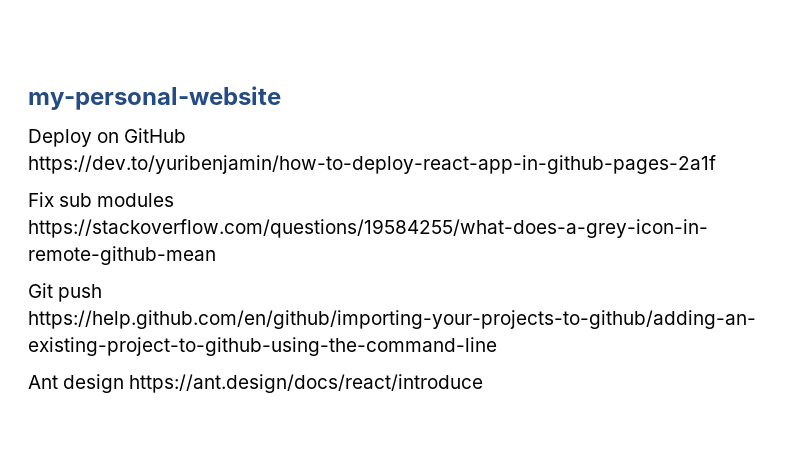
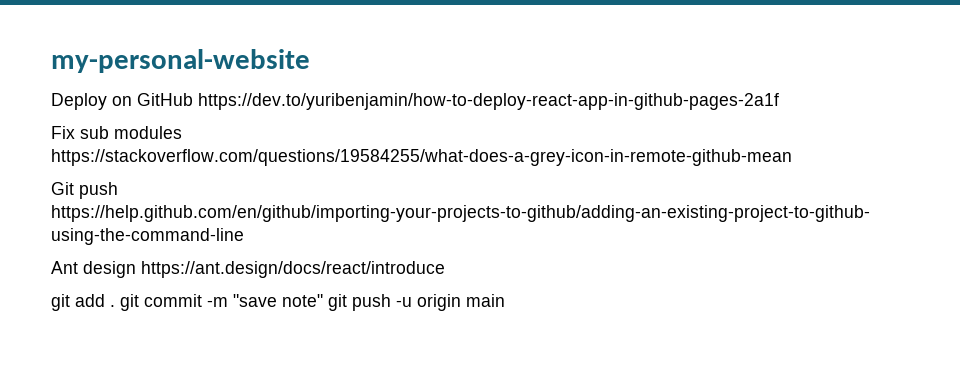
+ git add . git commit -m "save note" git push -u origin main

